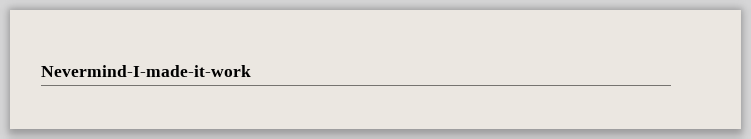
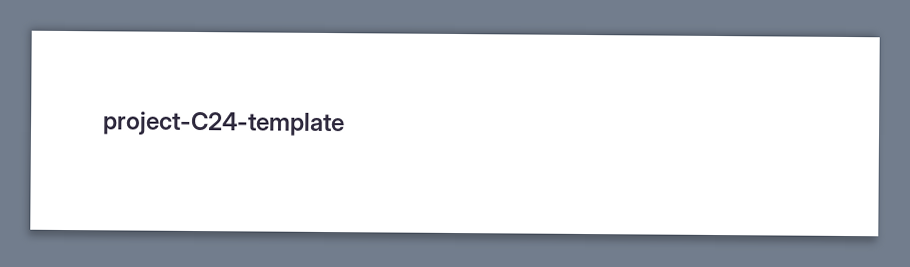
- Nevermind-I-made-it-work
+ project-C24-template

